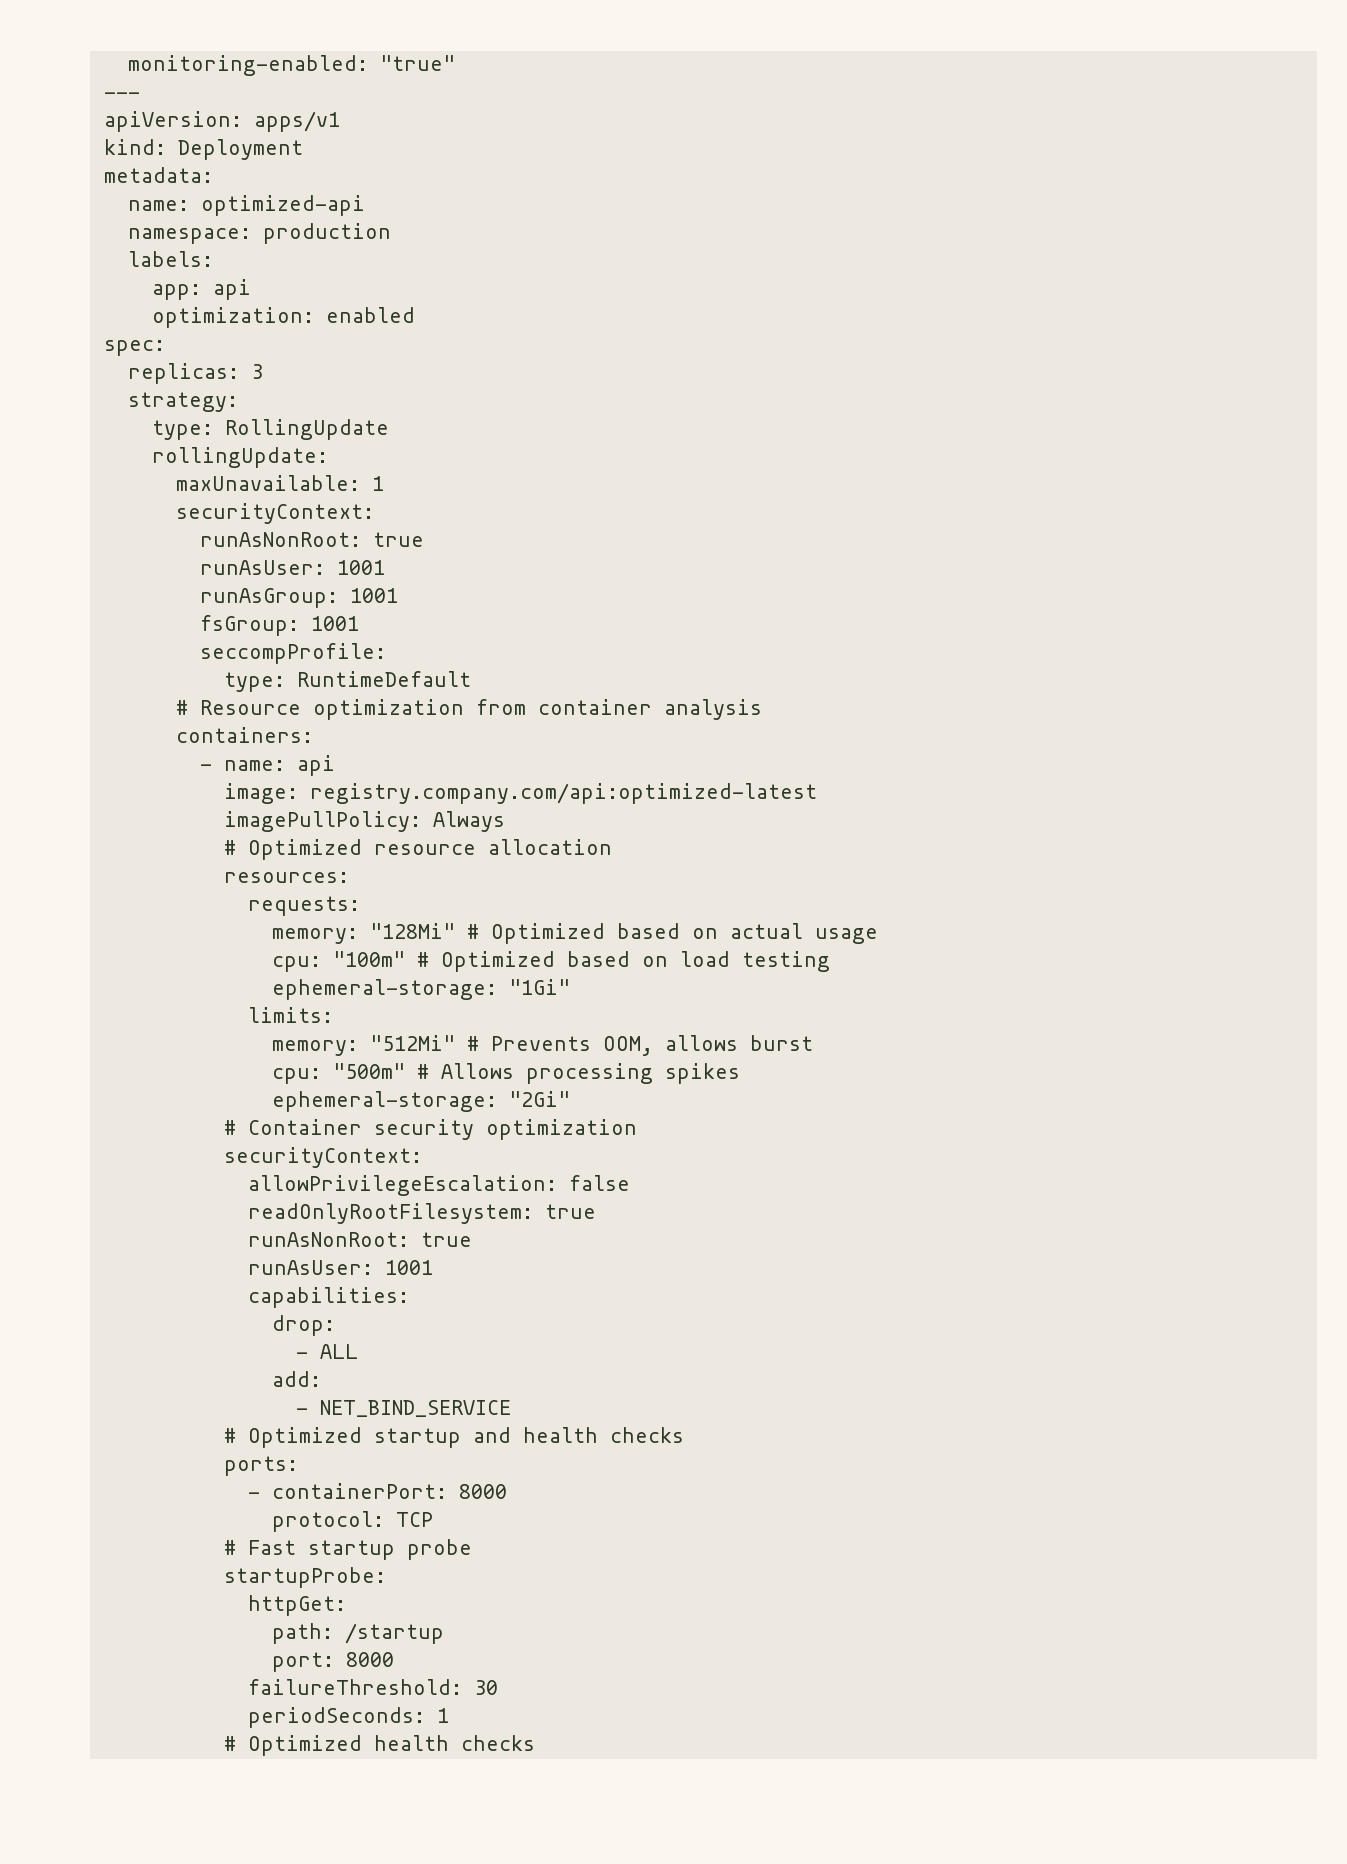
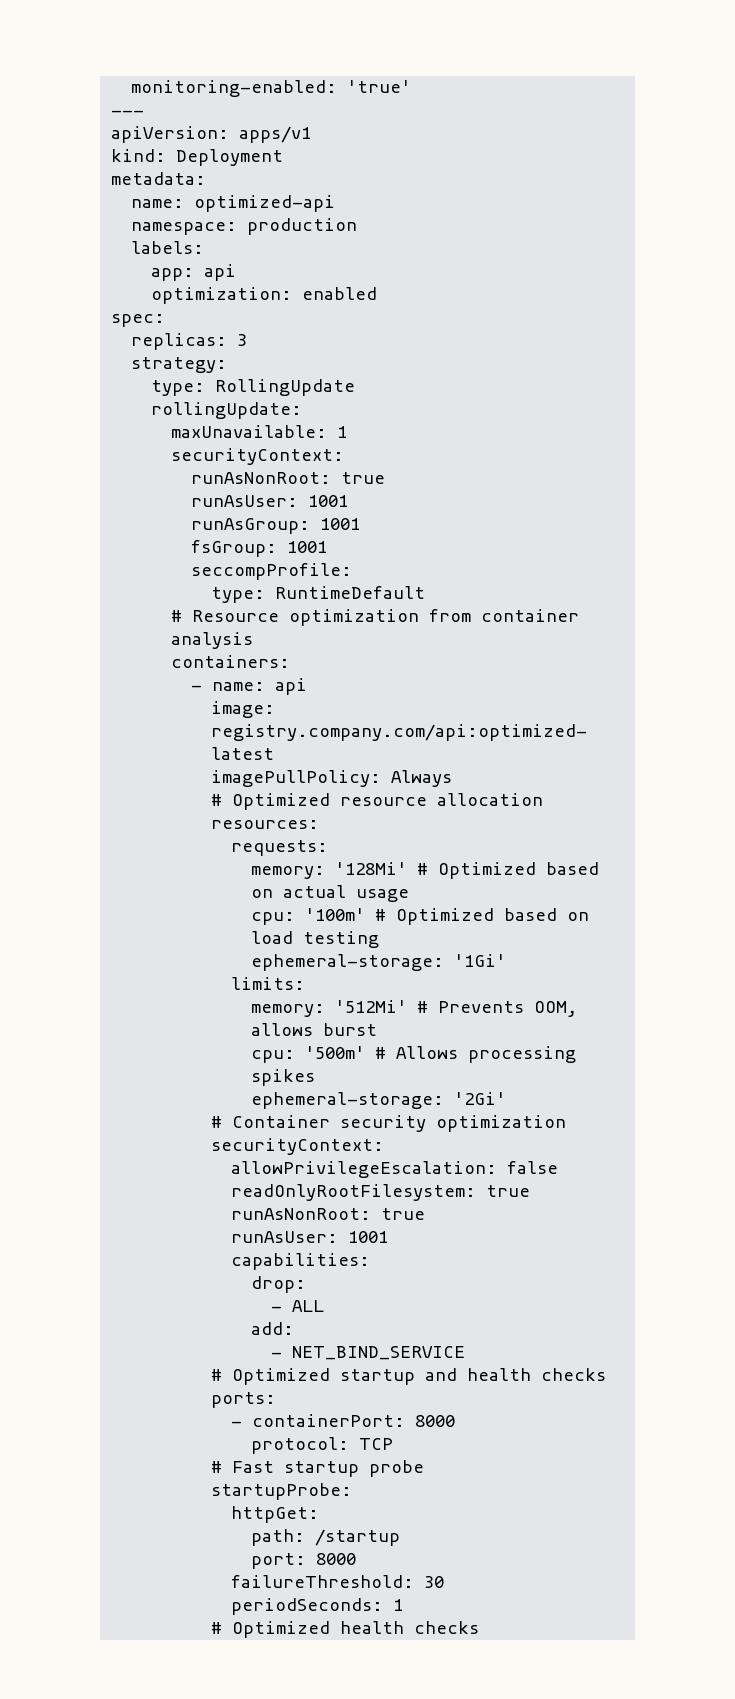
- monitoring-enabled: "true"
+ monitoring-enabled: 'true'
- memory: "128Mi" # Optimized based on actual usage
+ memory: '128Mi' # Optimized based on actual usage
- cpu: "100m" # Optimized based on load testing
+ cpu: '100m' # Optimized based on load testing
- ephemeral-storage: "1Gi"
+ ephemeral-storage: '1Gi'
- memory: "512Mi" # Prevents OOM, allows burst
+ memory: '512Mi' # Prevents OOM, allows burst
- cpu: "500m" # Allows processing spikes
+ cpu: '500m' # Allows processing spikes
- ephemeral-storage: "2Gi"
+ ephemeral-storage: '2Gi'

